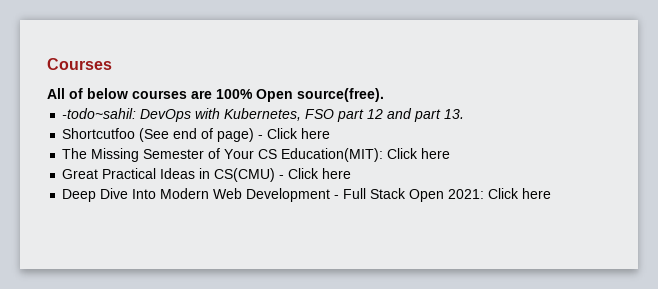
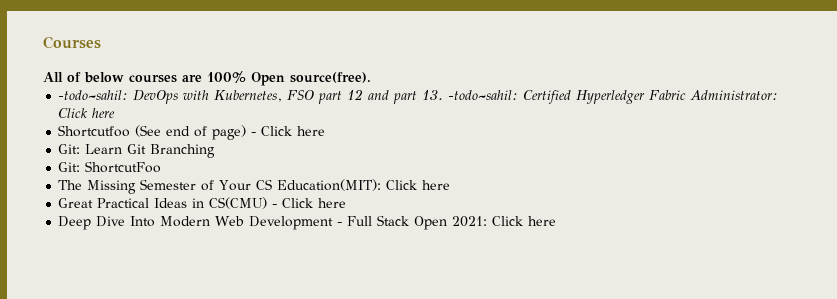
- -todo~sahil: DevOps with Kubernetes, FSO part 12 and part 13.
+ -todo~sahil: DevOps with Kubernetes, FSO part 12 and part 13. -todo~sahil: Certified Hyperledger Fabric Administrator: Click here
+ Git: Learn Git Branching
+ Git: ShortcutFoo

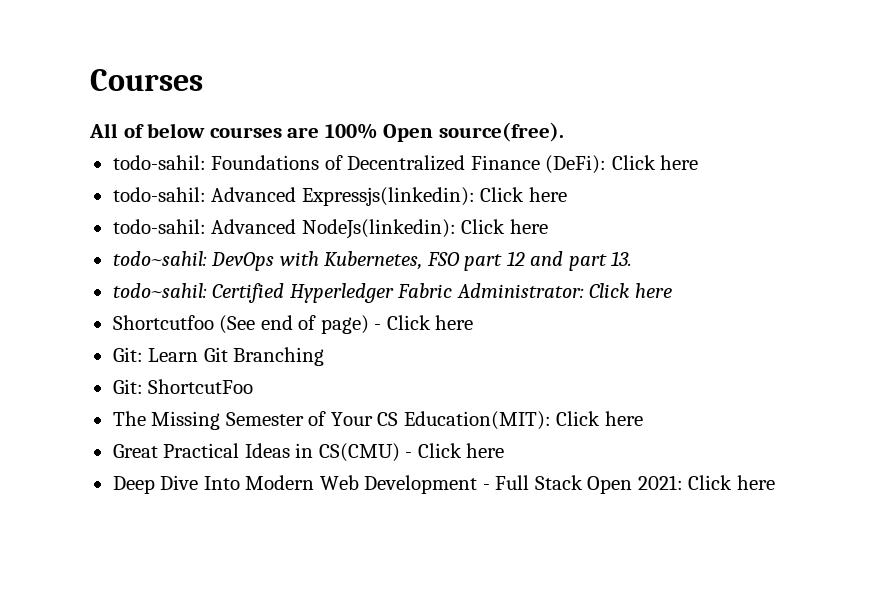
- -todo~sahil: DevOps with Kubernetes, FSO part 12 and part 13. -todo~sahil: Certified Hyperledger Fabric Administrator: Click here
+ todo-sahil: Foundations of Decentralized Finance (DeFi): Click here
+ todo-sahil: Advanced Expressjs(linkedin): Click here
+ todo-sahil: Advanced NodeJs(linkedin): Click here
+ todo~sahil: DevOps with Kubernetes, FSO part 12 and part 13.
+ todo~sahil: Certified Hyperledger Fabric Administrator: Click here

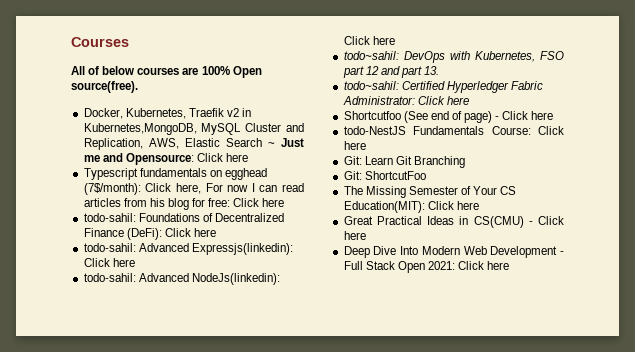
+ Docker, Kubernetes, Traefik v2 in Kubernetes,MongoDB, MySQL Cluster and Replication, AWS, Elastic Search ~ Just me and Opensource: Click here
+ Typescript fundamentals on egghead (7$/month): Click here, For now I can read articles from his blog for free: Click here
+ todo-NestJS Fundamentals Course: Click here

